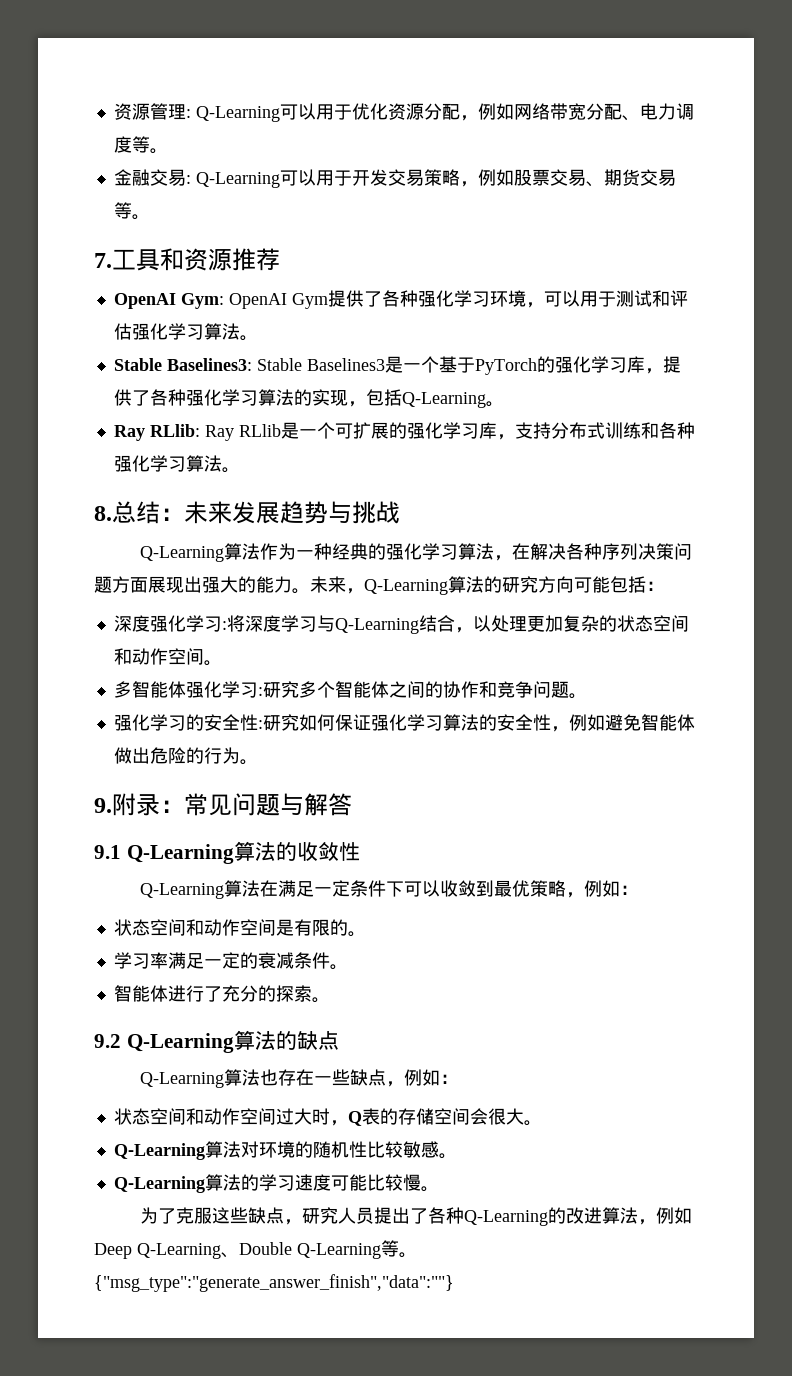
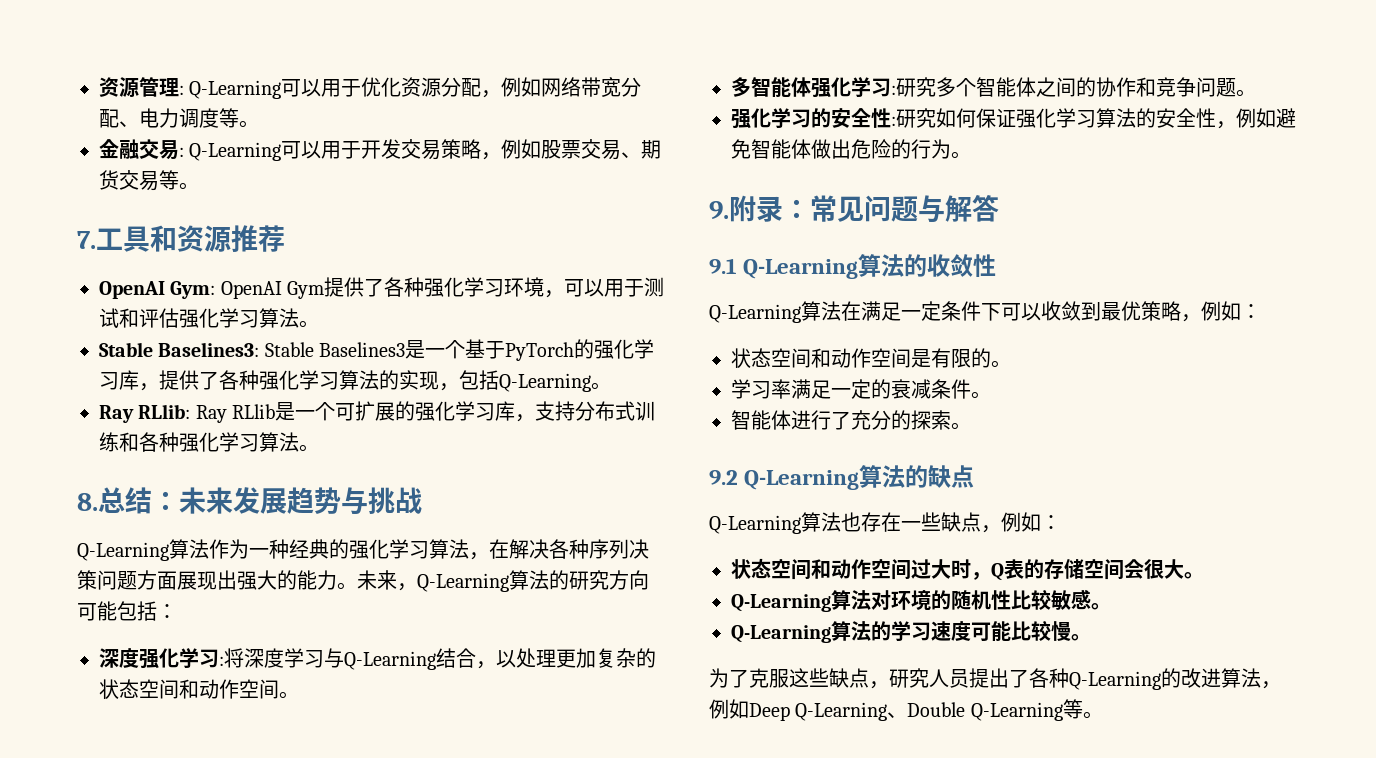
- {"msg_type":"generate_answer_finish","data":""}

